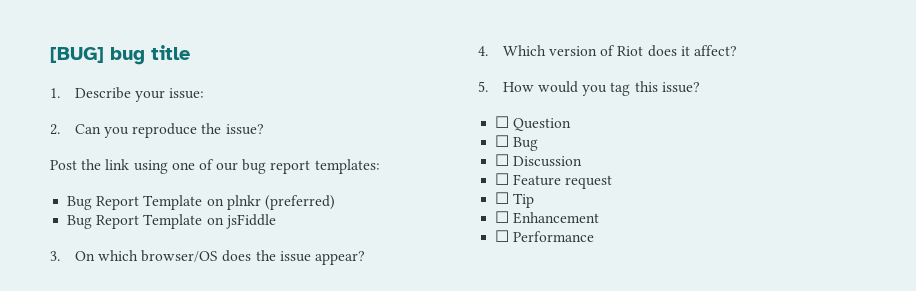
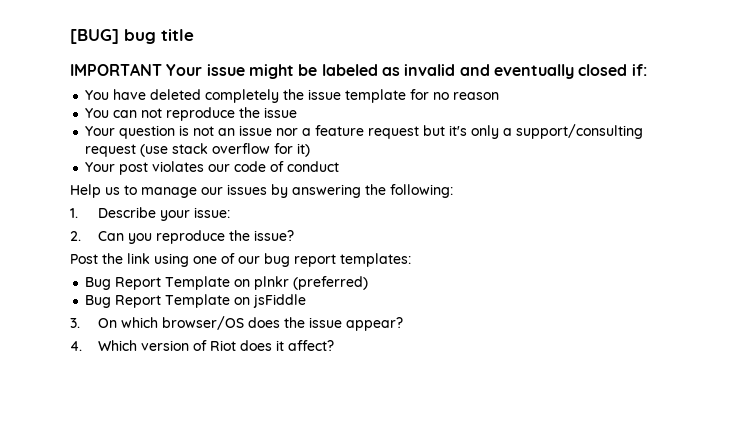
+ IMPORTANT Your issue might be labeled as invalid and eventually closed if:
+ You have deleted completely the issue template for no reason
+ You can not reproduce the issue
+ Your question is not an issue nor a feature request but it's only a support/consulting request (use stack overflow for it)
+ Your post violates our code of conduct
+ Help us to manage our issues by answering the following:
- 5. How would you tag this issue?
- ☐ Question
- ☐ Bug
- ☐ Discussion
- ☐ Feature request
- ☐ Tip
- ☐ Enhancement
- ☐ Performance

